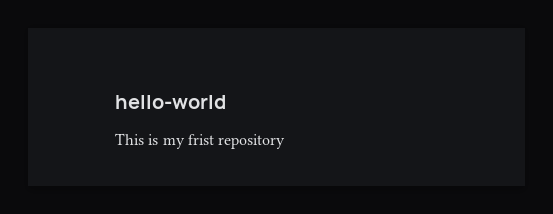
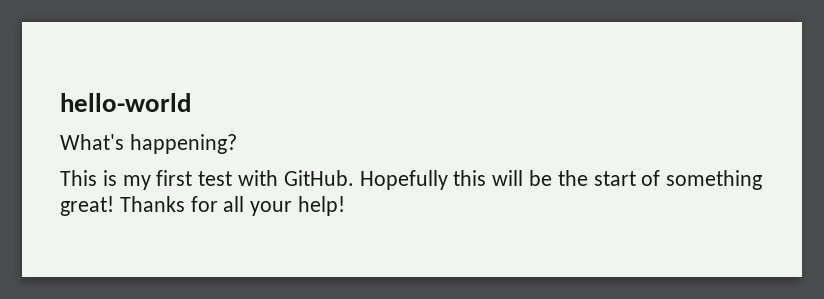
+ What's happening?
- This is my frist repository
+ This is my first test with GitHub. Hopefully this will be the start of something great! Thanks for all your help!

